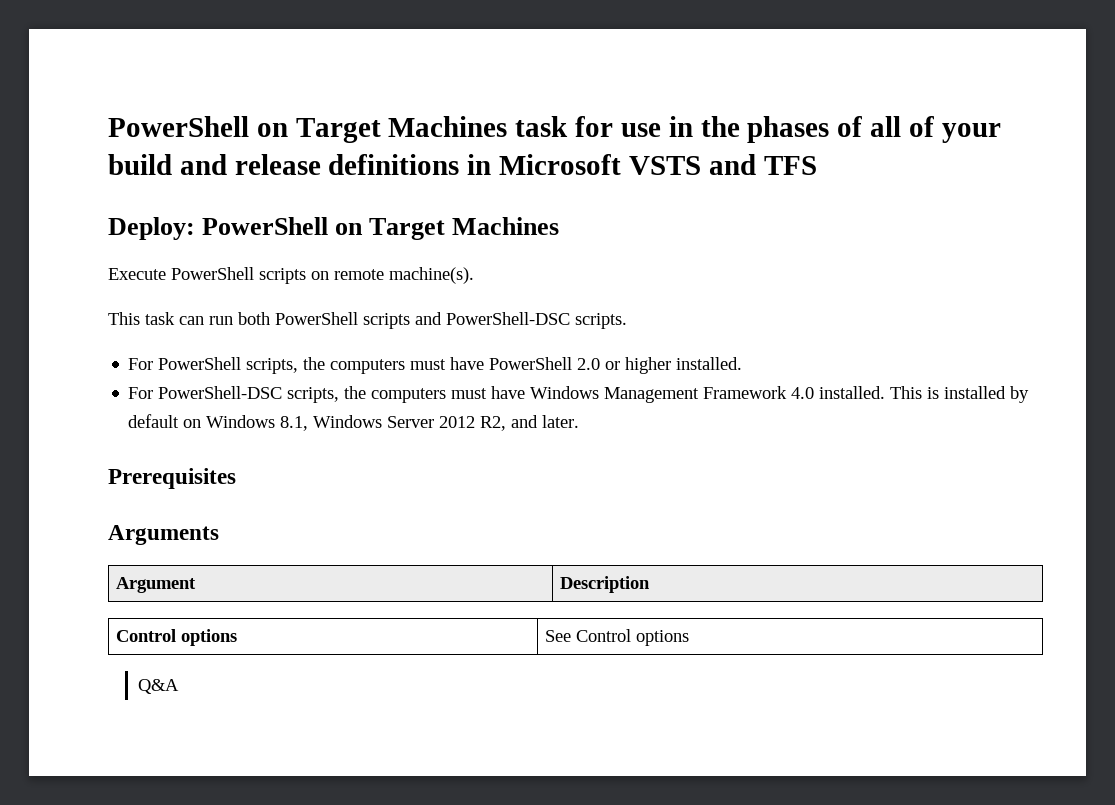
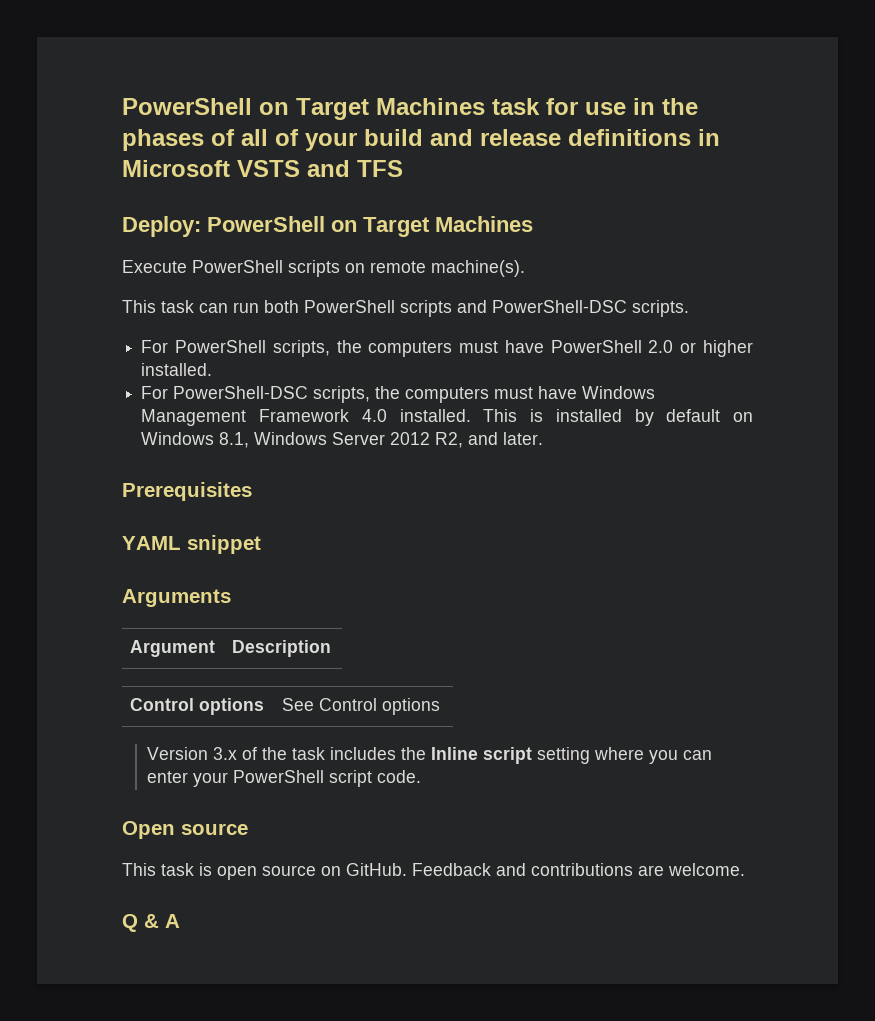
+ YAML snippet
- Q&A
+ Version 3.x of the task includes the Inline script setting where you can enter your PowerShell script code.
+ Open source
+ This task is open source on GitHub. Feedback and contributions are welcome.
+ Q & A

